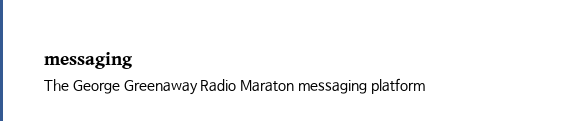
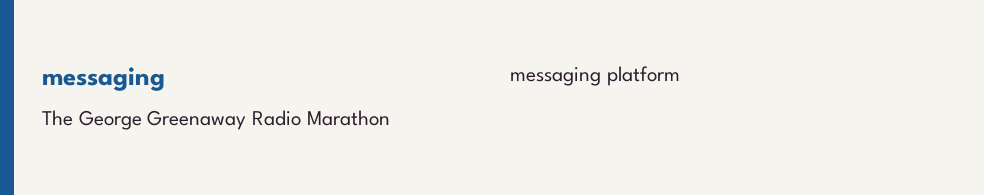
- The George Greenaway Radio Maraton messaging platform
+ The George Greenaway Radio Marathon messaging platform

